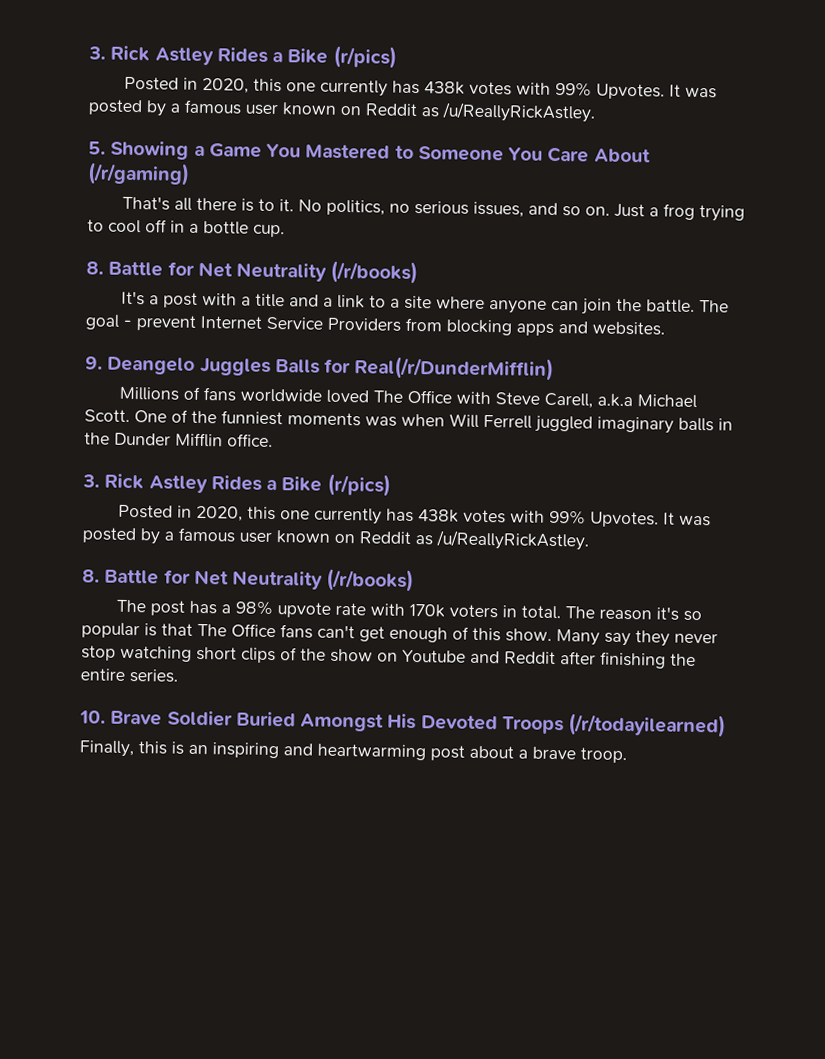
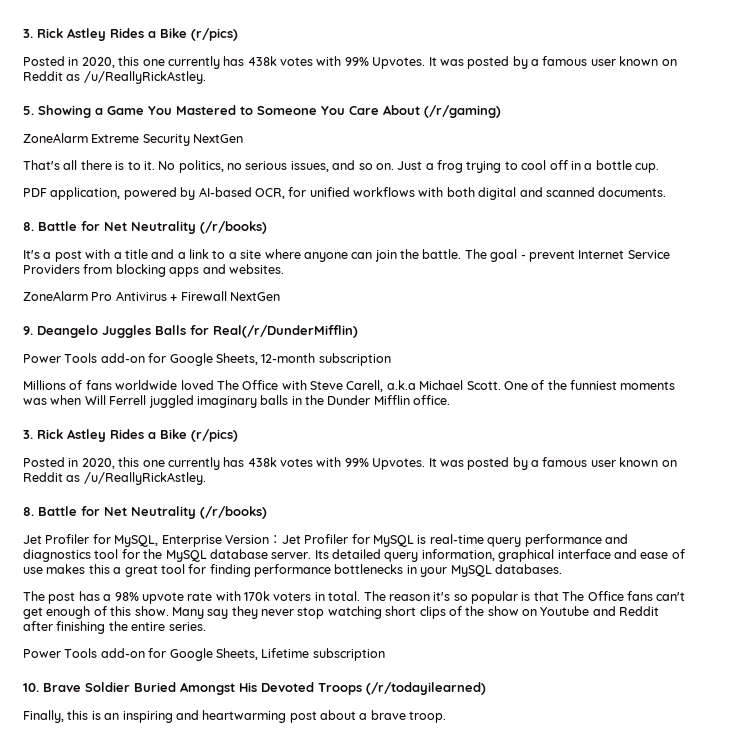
+ ZoneAlarm Extreme Security NextGen
+ PDF application, powered by AI-based OCR, for unified workflows with both digital and scanned documents.
+ ZoneAlarm Pro Antivirus + Firewall NextGen
+ Power Tools add-on for Google Sheets, 12-month subscription
+ Jet Profiler for MySQL, Enterprise Version：Jet Profiler for MySQL is real-time query performance and diagnostics tool for the MySQL database server. Its detailed query information, graphical interface and ease of use makes this a great tool for finding performance bottlenecks in your MySQL databases.
+ Power Tools add-on for Google Sheets, Lifetime subscription

